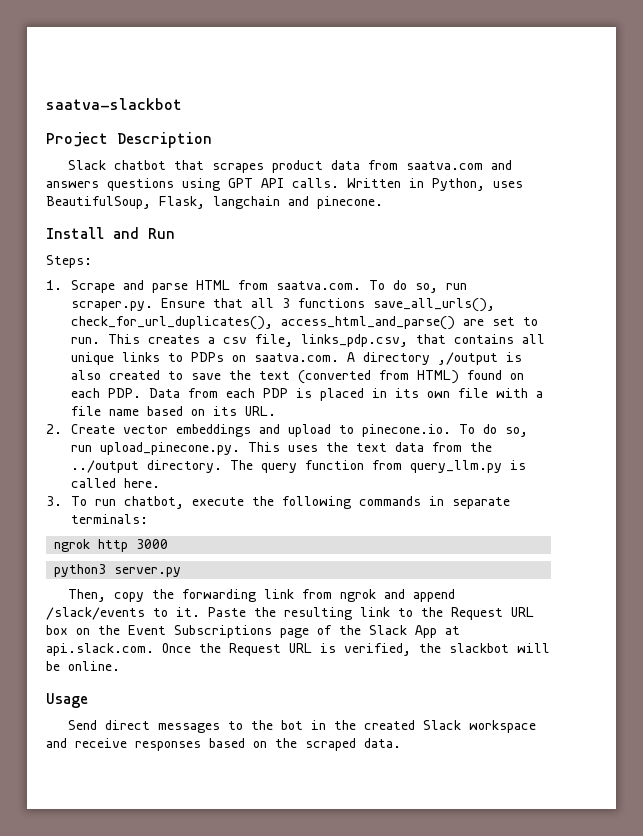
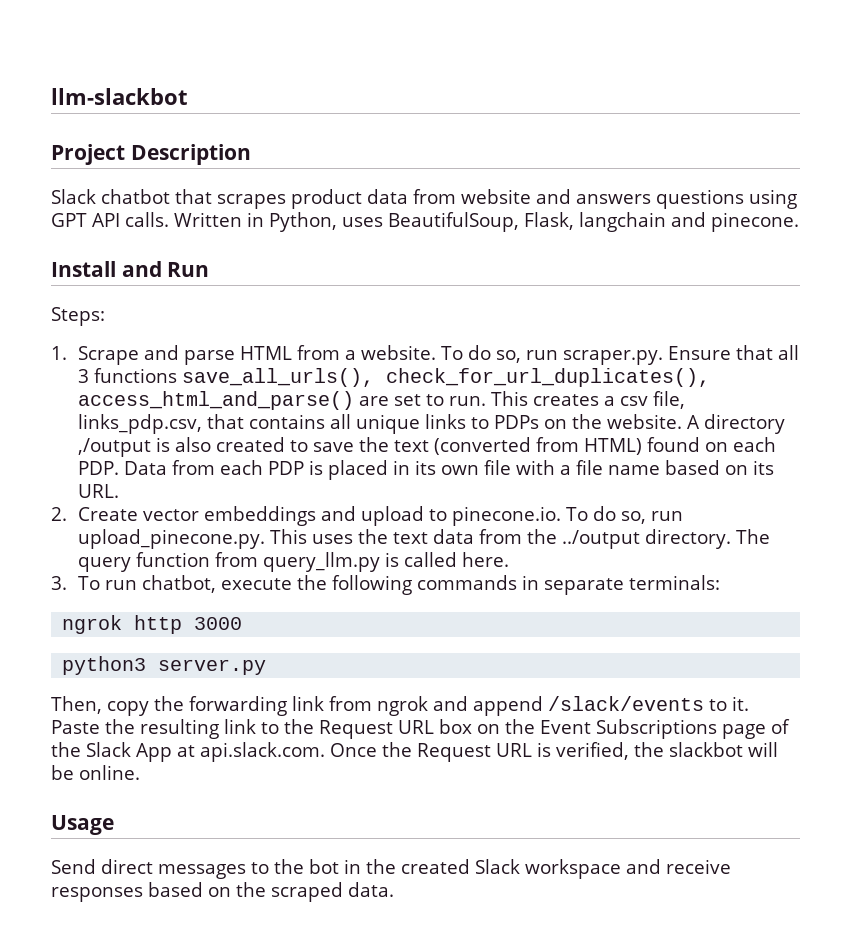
- saatva-slackbot
+ llm-slackbot
- Slack chatbot that scrapes product data from saatva.com and answers questions using GPT API calls.
+ Slack chatbot that scrapes product data from website and answers questions using GPT API calls.
- 1. Scrape and parse HTML from saatva.com. To do so, run scraper.py. Ensure that all 3 functions save_all_urls(), check_for_url_duplicates(), access_html_and_parse() are set to run.
+ 1. Scrape and parse HTML from a website. To do so, run scraper.py. Ensure that all 3 functions save_all_urls(), check_for_url_duplicates(), access_html_and_parse() are set to run.
- This creates a csv file, links_pdp.csv, that contains all unique links to PDPs on saatva.com. A directory ,/output is also created to save the text (converted from HTML) found on each PDP. Data from each PDP is placed in its own file with a file name based on its URL.
+ This creates a csv file, links_pdp.csv, that contains all unique links to PDPs on the website. A directory ,/output is also created to save the text (converted from HTML) found on each PDP. Data from each PDP is placed in its own file with a file name based on its URL.

